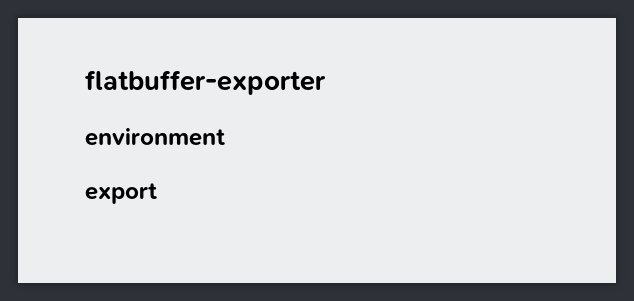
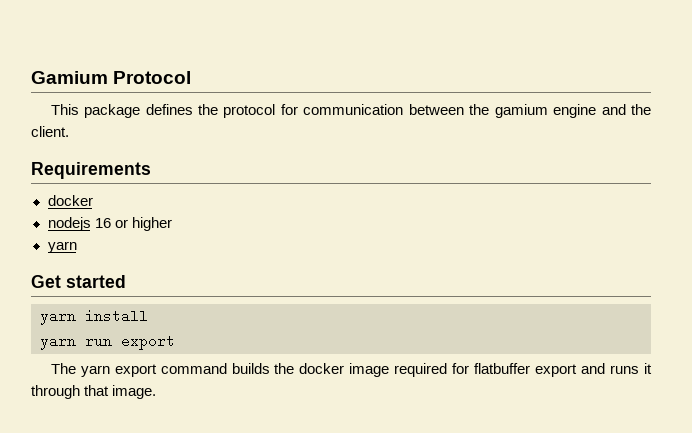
- flatbuffer-exporter
- environment
- export
+ Gamium Protocol
+ This package defines the protocol for communication between the gamium engine and the client.
+ Requirements
+ docker
+ nodejs 16 or higher
+ yarn
+ Get started
+ yarn install
+ yarn run export
+ The yarn export command builds the docker image required for flatbuffer export and runs it through that image.

